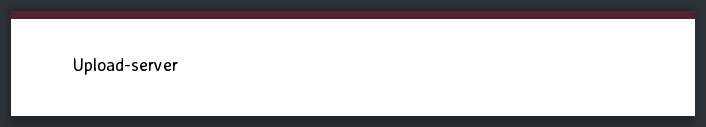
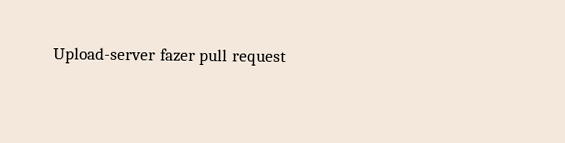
- Upload-server
+ Upload-server fazer pull request

